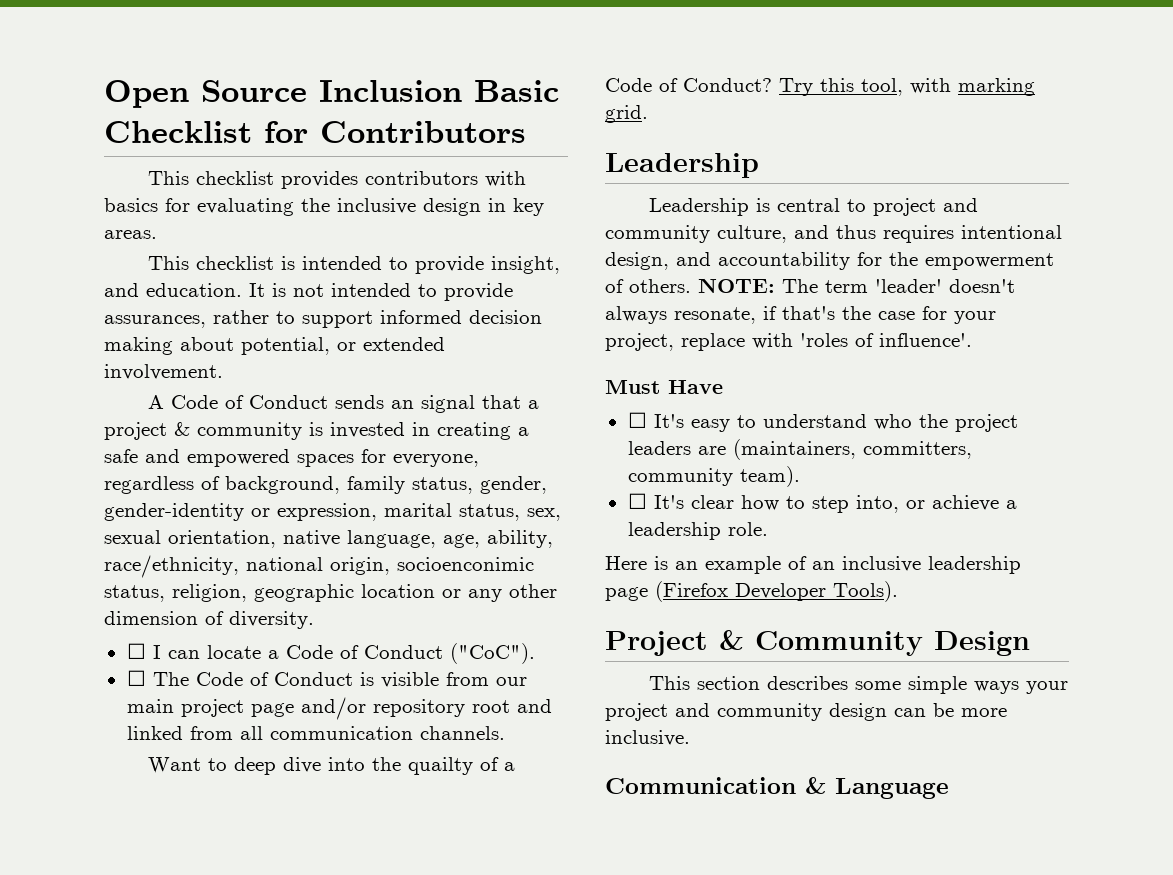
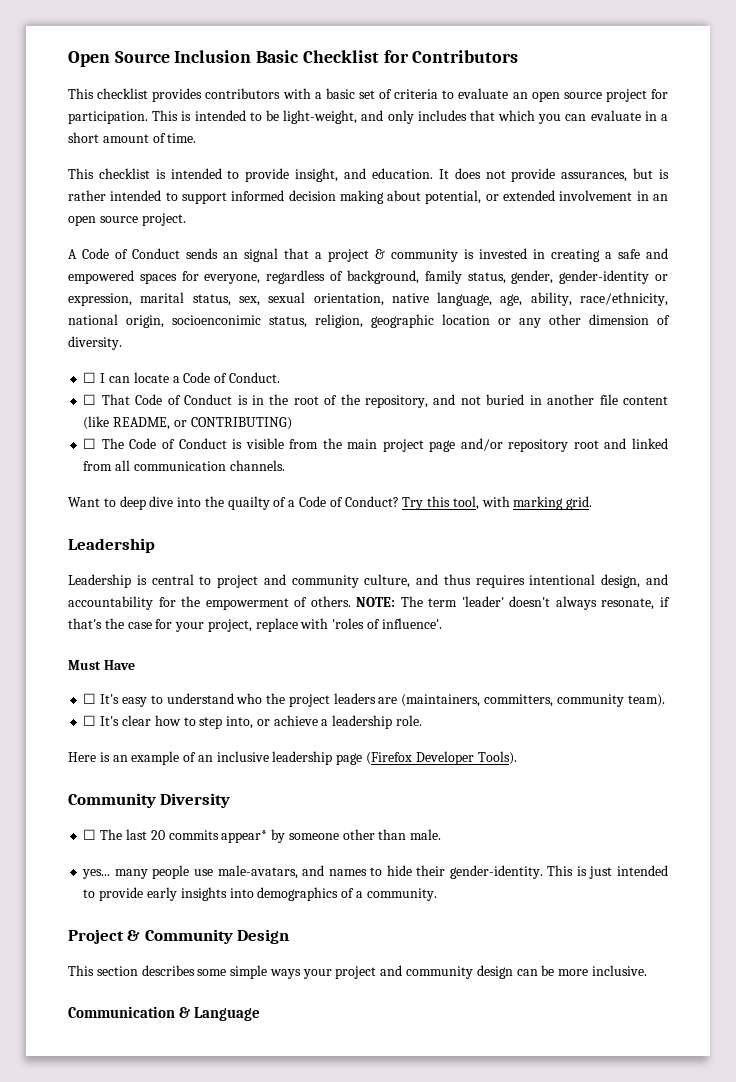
- This checklist provides contributors with basics for evaluating the inclusive design in key areas.
+ This checklist provides contributors with a basic set of criteria to evaluate an open source project for participation. This is intended to be light-weight, and only includes that which you can evaluate in a short amount of time.
- It is not intended to provide assurances, rather to support informed decision making about potential, or extended involvement.
+ It does not provide assurances, but is rather intended to support informed decision making about potential, or extended involvement in an open source project.
- ☐ I can locate a Code of Conduct ("CoC").
+ ☐ I can locate a Code of Conduct.
+ ☐ That Code of Conduct is in the root of the repository, and not buried in another file content (like README, or CONTRIBUTING)
- ☐ The Code of Conduct is visible from our main project page and/or repository root and linked from all communication channels.
+ ☐ The Code of Conduct is visible from the main project page and/or repository root and linked from all communication channels.
+ Community Diversity
+ ☐ The last 20 commits appear* by someone other than male.
+ yes... many people use male-avatars, and names to hide their gender-identity. This is just intended to provide early insights into demographics of a community.

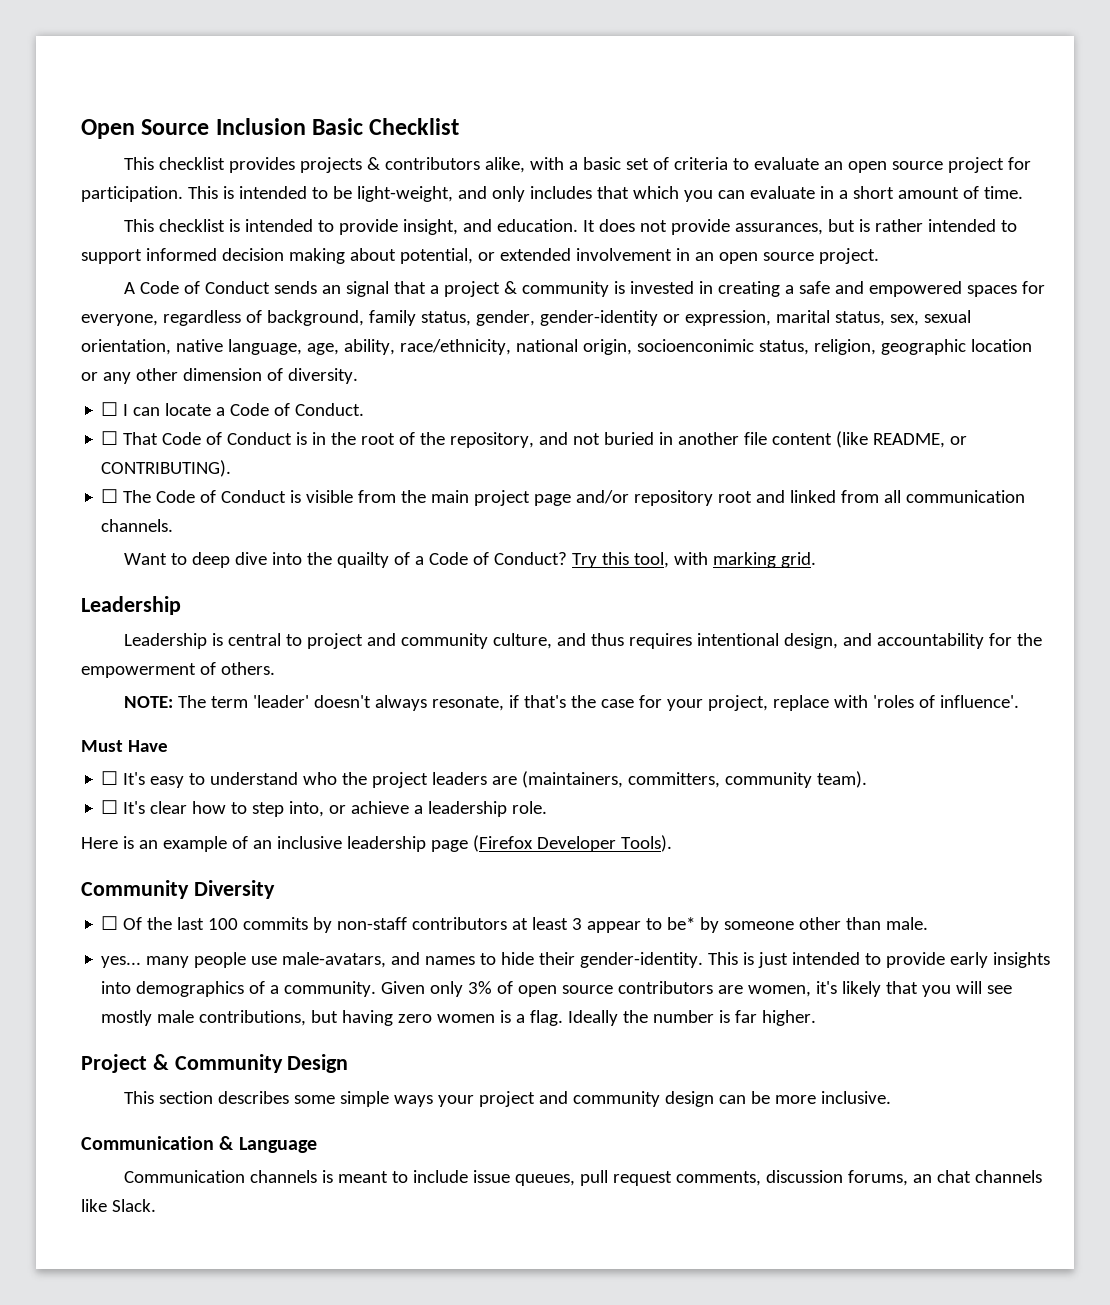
- Open Source Inclusion Basic Checklist for Contributors
+ Open Source Inclusion Basic Checklist
- This checklist provides contributors with a basic set of criteria to evaluate an open source project for participation.
+ This checklist provides projects & contributors alike, with a basic set of criteria to evaluate an open source project for participation.
- ☐ That Code of Conduct is in the root of the repository, and not buried in another file content (like README, or CONTRIBUTING)
+ ☐ That Code of Conduct is in the root of the repository, and not buried in another file content (like README, or CONTRIBUTING).
- Leadership is central to project and community culture, and thus requires intentional design, and accountability for the empowerment of others. NOTE: The term 'leader' doesn't always resonate, if that's the case for your project, replace with 'roles of influence'.
+ Leadership is central to project and community culture, and thus requires intentional design, and accountability for the empowerment of others.
+ NOTE: The term 'leader' doesn't always resonate, if that's the case for your project, replace with 'roles of influence'.
- ☐ The last 20 commits appear* by someone other than male.
+ ☐ Of the last 100 commits by non-staff contributors at least 3 appear to be* by someone other than male.
+ Given only 3% of open source contributors are women, it's likely that you will see mostly male contributions, but having zero women is a flag. Ideally the number is far higher.
+ Communication channels is meant to include issue queues, pull request comments, discussion forums, an chat channels like Slack.

